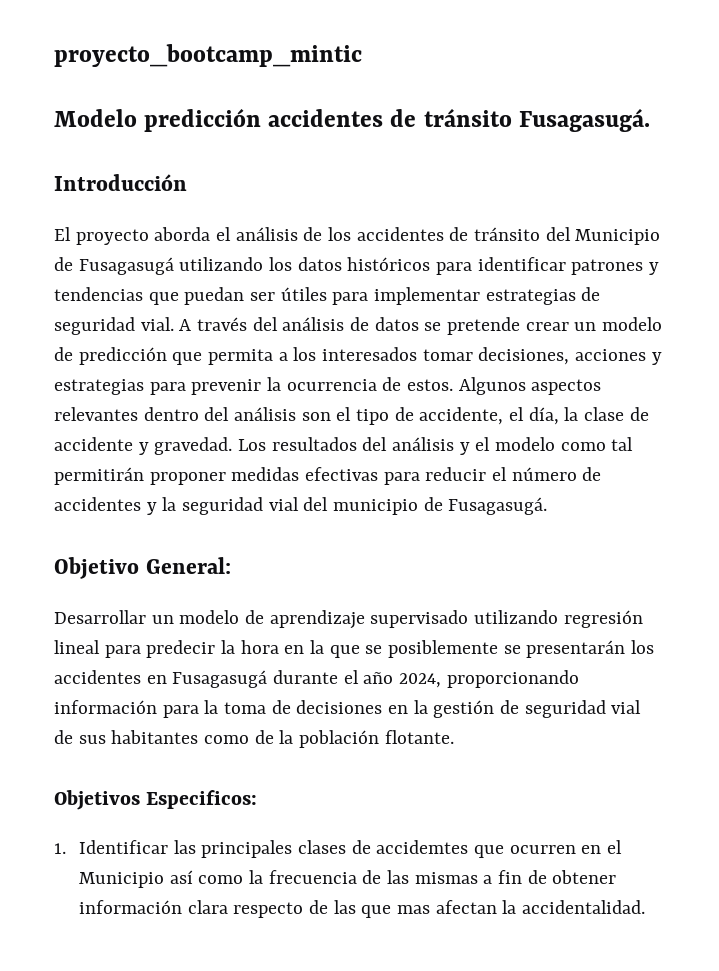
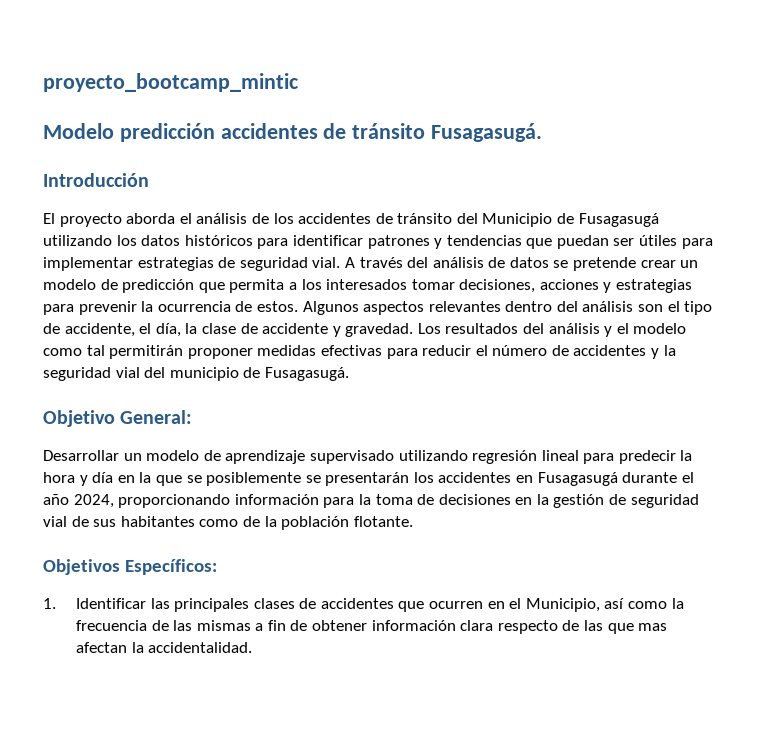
- Desarrollar un modelo de aprendizaje supervisado utilizando regresión lineal para predecir la hora en la que se posiblemente se presentarán los accidentes en Fusagasugá durante el año 2024, proporcionando información para la toma de decisiones en la gestión de seguridad vial de sus habitantes como de la población flotante.
+ Desarrollar un modelo de aprendizaje supervisado utilizando regresión lineal para predecir la hora y día en la que se posiblemente se presentarán los accidentes en Fusagasugá durante el año 2024, proporcionando información para la toma de decisiones en la gestión de seguridad vial de sus habitantes como de la población flotante.
- Objetivos Especificos:
+ Objetivos Específicos:
- 1. Identificar las principales clases de accidemtes que ocurren en el Municipio así como la frecuencia de las mismas a fin de obtener información clara respecto de las que mas afectan la accidentalidad.
+ 1. Identificar las principales clases de accidentes que ocurren en el Municipio, así como la frecuencia de las mismas a fin de obtener información clara respecto de las que mas afectan la accidentalidad.

